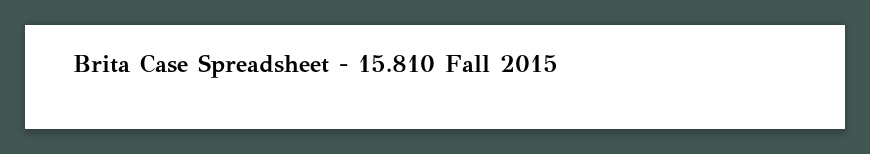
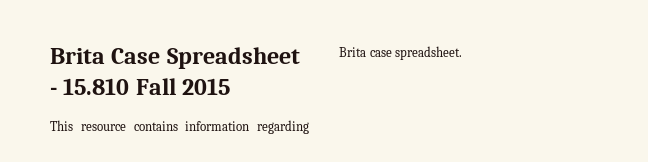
+ This resource contains information regarding Brita case spreadsheet.

